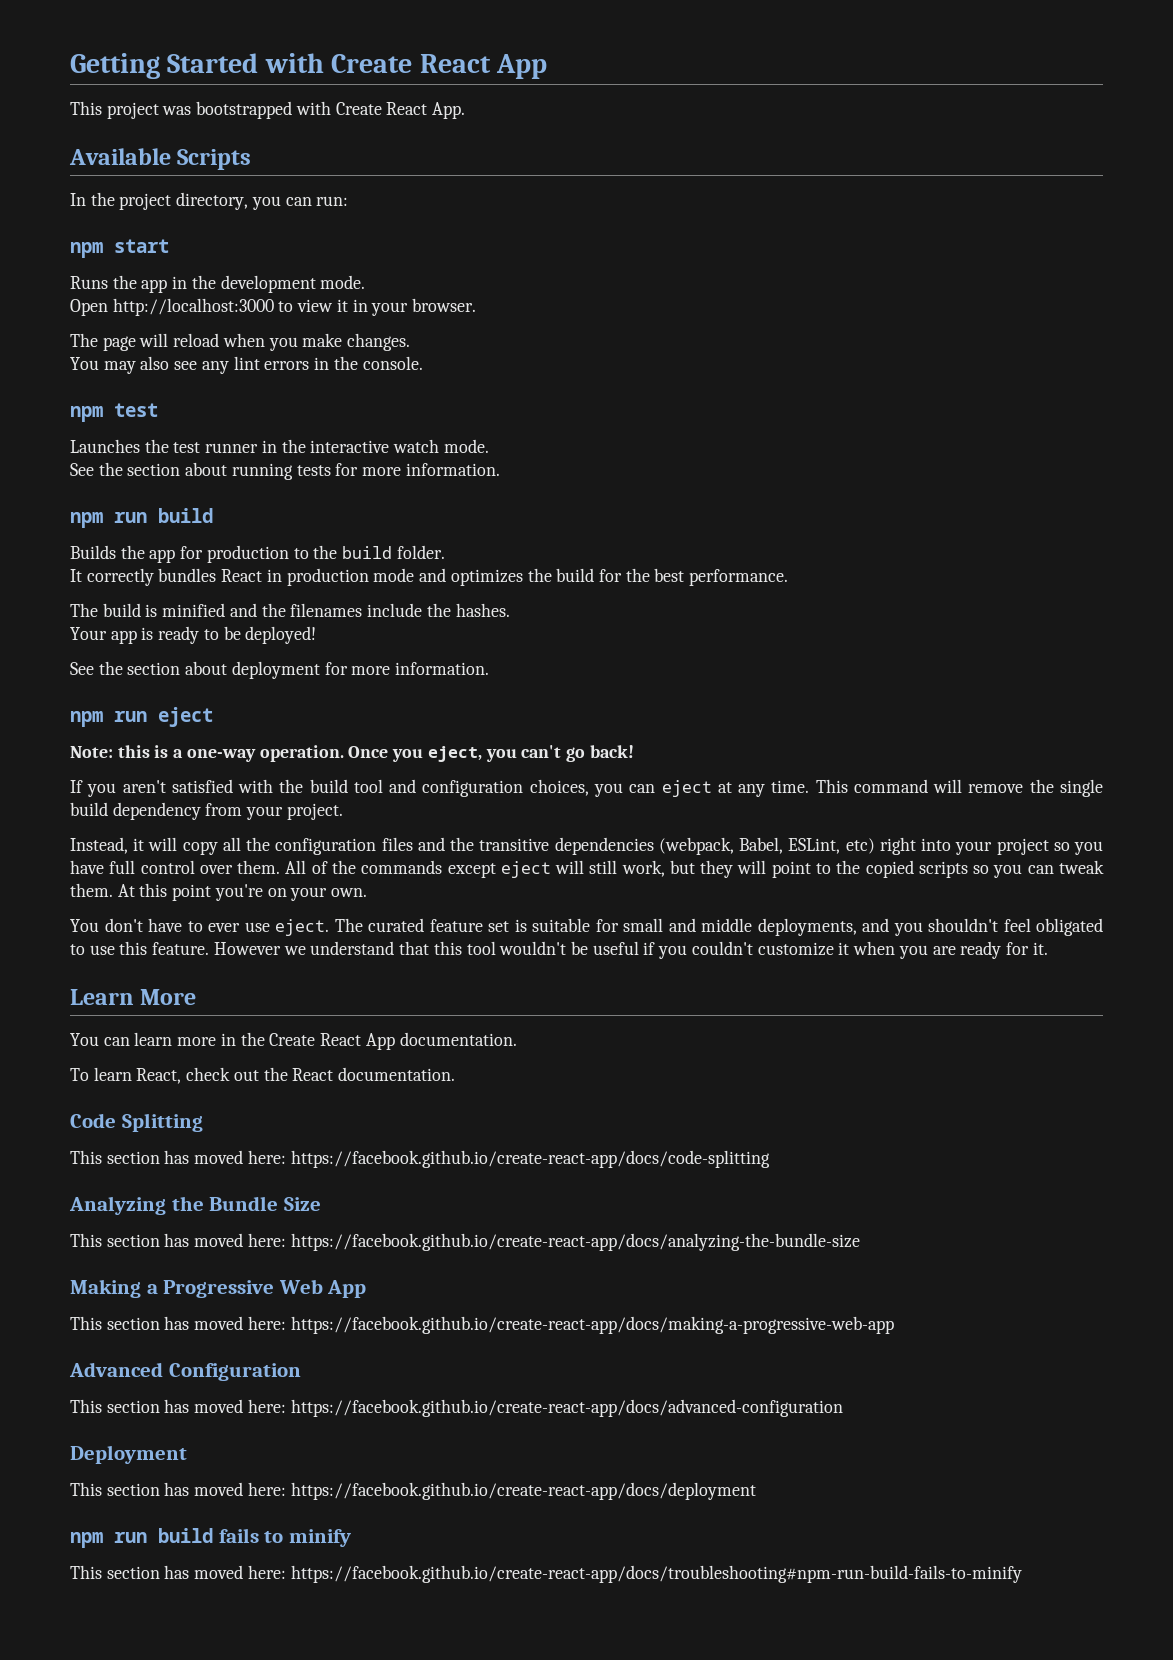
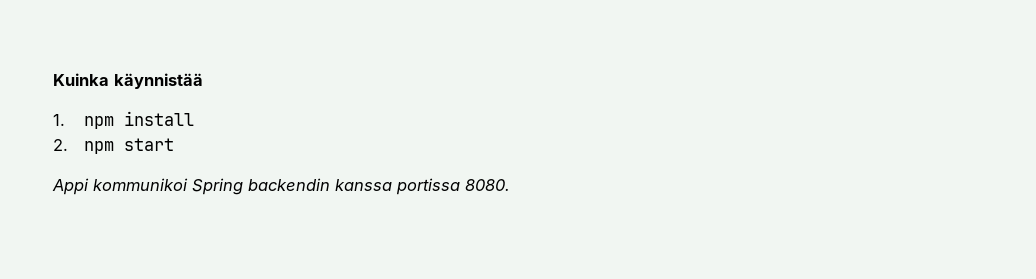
- Getting Started with Create React App
- This project was bootstrapped with Create React App.
- Available Scripts
- In the project directory, you can run:
- npm start
- Runs the app in the development mode.
- Open http://localhost:3000 to view it in your browser.
- The page will reload when you make changes.
- You may also see any lint errors in the console.
- npm test
- Launches the test runner in the interactive watch mode.
- See the section about running tests for more information.
- npm run build
- Builds the app for production to the build folder.
- It correctly bundles React in production mode and optimizes the build for the best performance.
- The build is minified and the filenames include the hashes.
- Your app is ready to be deployed!
- See the section about deployment for more information.
- npm run eject
- Note: this is a one-way operation. Once you eject, you can't go back!
- If you aren't satisfied with the build tool and configuration choices, you can eject at any time. This command will remove the single build dependency from your project.
- Instead, it will copy all the configuration files and the transitive dependencies (webpack, Babel, ESLint, etc) right into your project so you have full control over them. All of the commands except eject will still work, but they will point to the copied scripts so you can tweak them. At this point you're on your own.
- You don't have to ever use eject. The curated feature set is suitable for small and middle deployments, and you shouldn't feel obligated to use this feature. However we understand that this tool wouldn't be useful if you couldn't customize it when you are ready for it.
- Learn More
- You can learn more in the Create React App documentation.
- To learn React, check out the React documentation.
- Code Splitting
- This section has moved here: https://facebook.github.io/create-react-app/docs/code-splitting
- Analyzing the Bundle Size
- This section has moved here: https://facebook.github.io/create-react-app/docs/analyzing-the-bundle-size
- Making a Progressive Web App
- This section has moved here: https://facebook.github.io/create-react-app/docs/making-a-progressive-web-app
- Advanced Configuration
- This section has moved here: https://facebook.github.io/create-react-app/docs/advanced-configuration
- Deployment
- This section has moved here: https://facebook.github.io/create-react-app/docs/deployment
- npm run build fails to minify
- This section has moved here: https://facebook.github.io/create-react-app/docs/troubleshooting#npm-run-build-fails-to-minify
+ Kuinka käynnistää
+ 1. npm install
+ 2. npm start
+ Appi kommunikoi Spring backendin kanssa portissa 8080.

